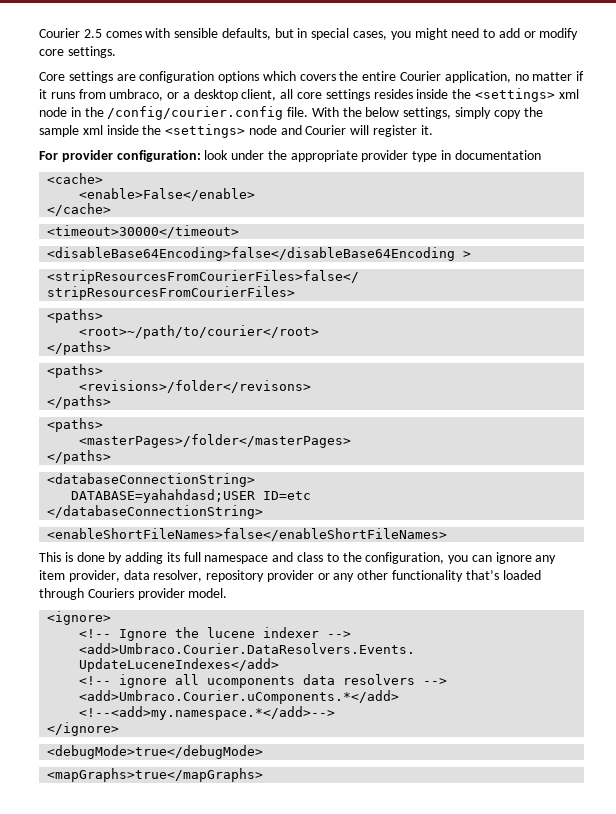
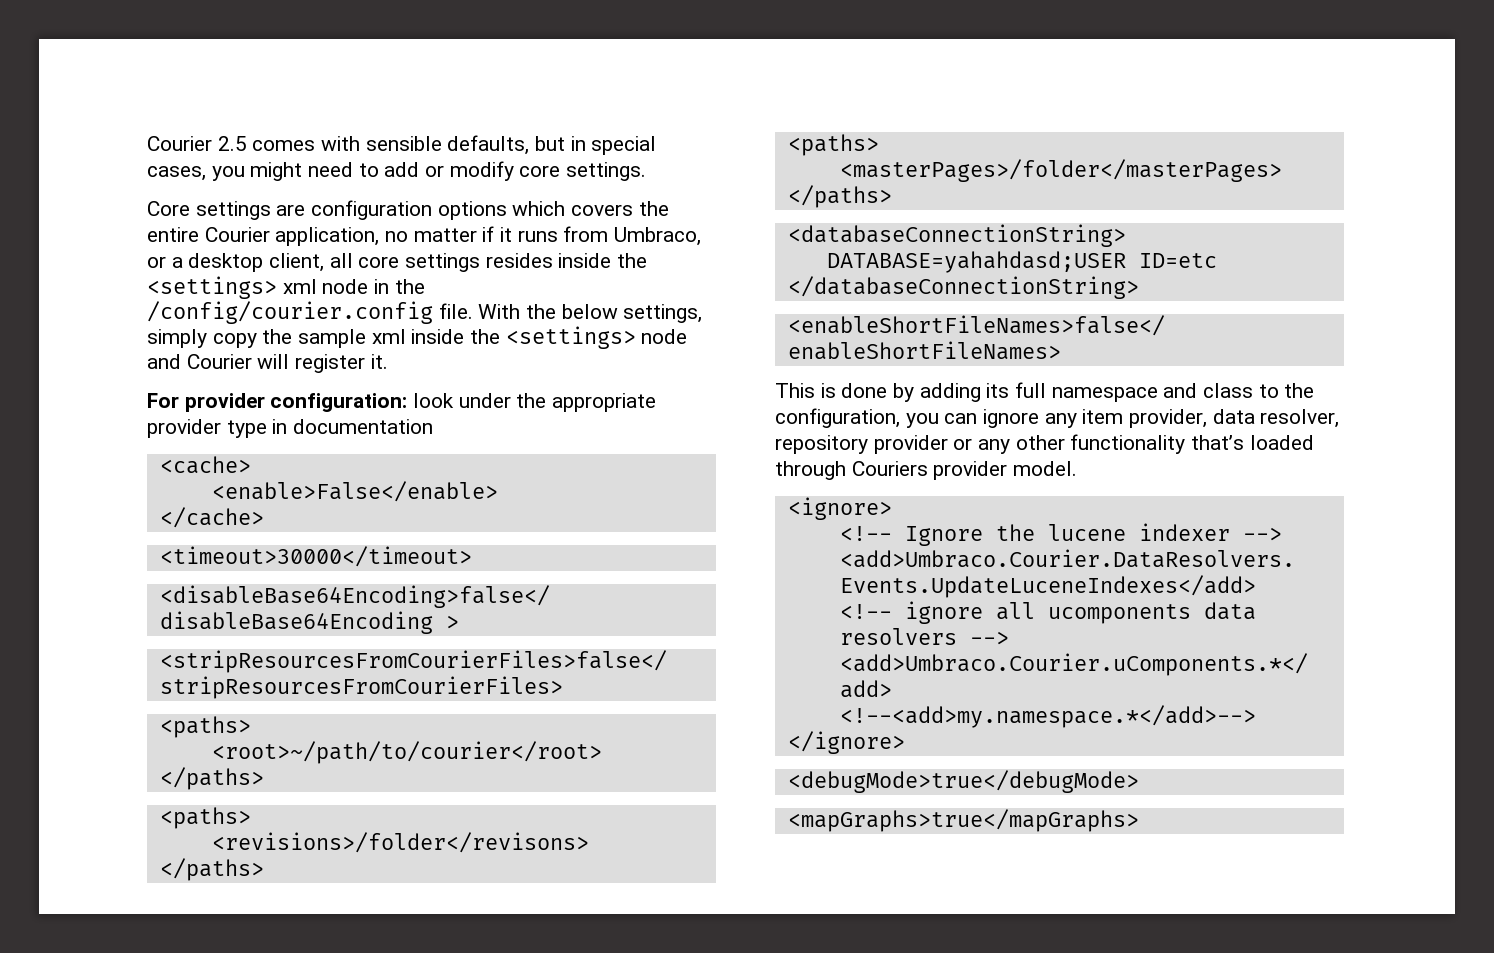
- Core settings are configuration options which covers the entire Courier application, no matter if it runs from umbraco, or a desktop client, all core settings resides inside the <settings> xml node in the /config/courier.config file.
+ Core settings are configuration options which covers the entire Courier application, no matter if it runs from Umbraco, or a desktop client, all core settings resides inside the <settings> xml node in the /config/courier.config file.

